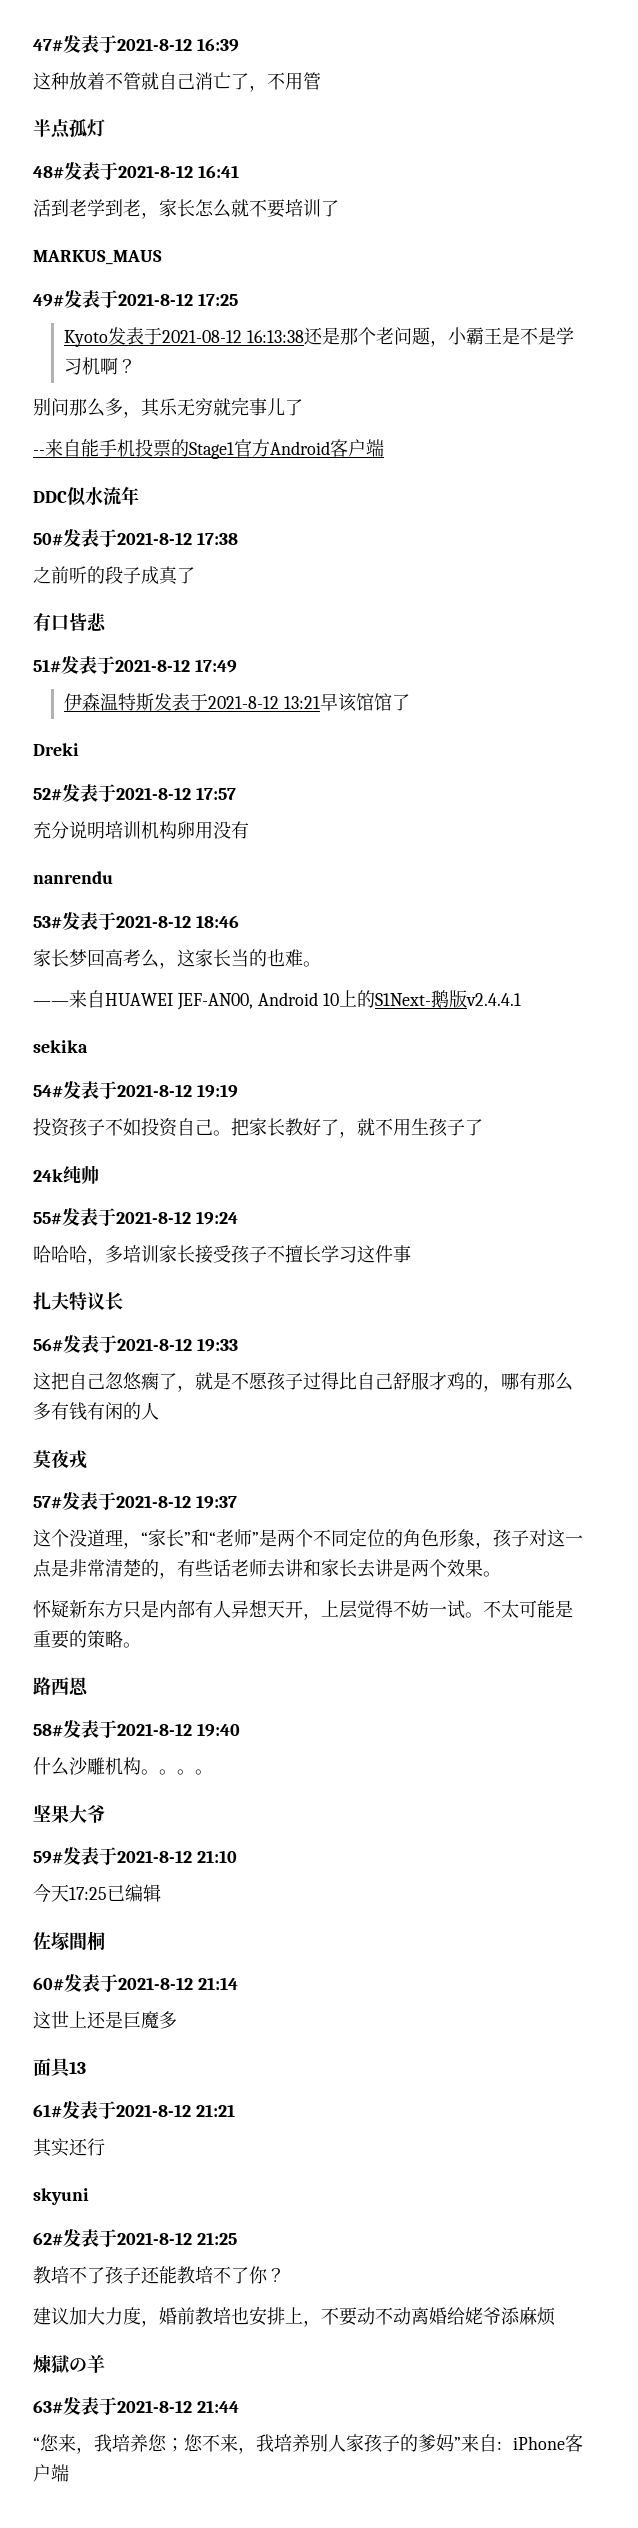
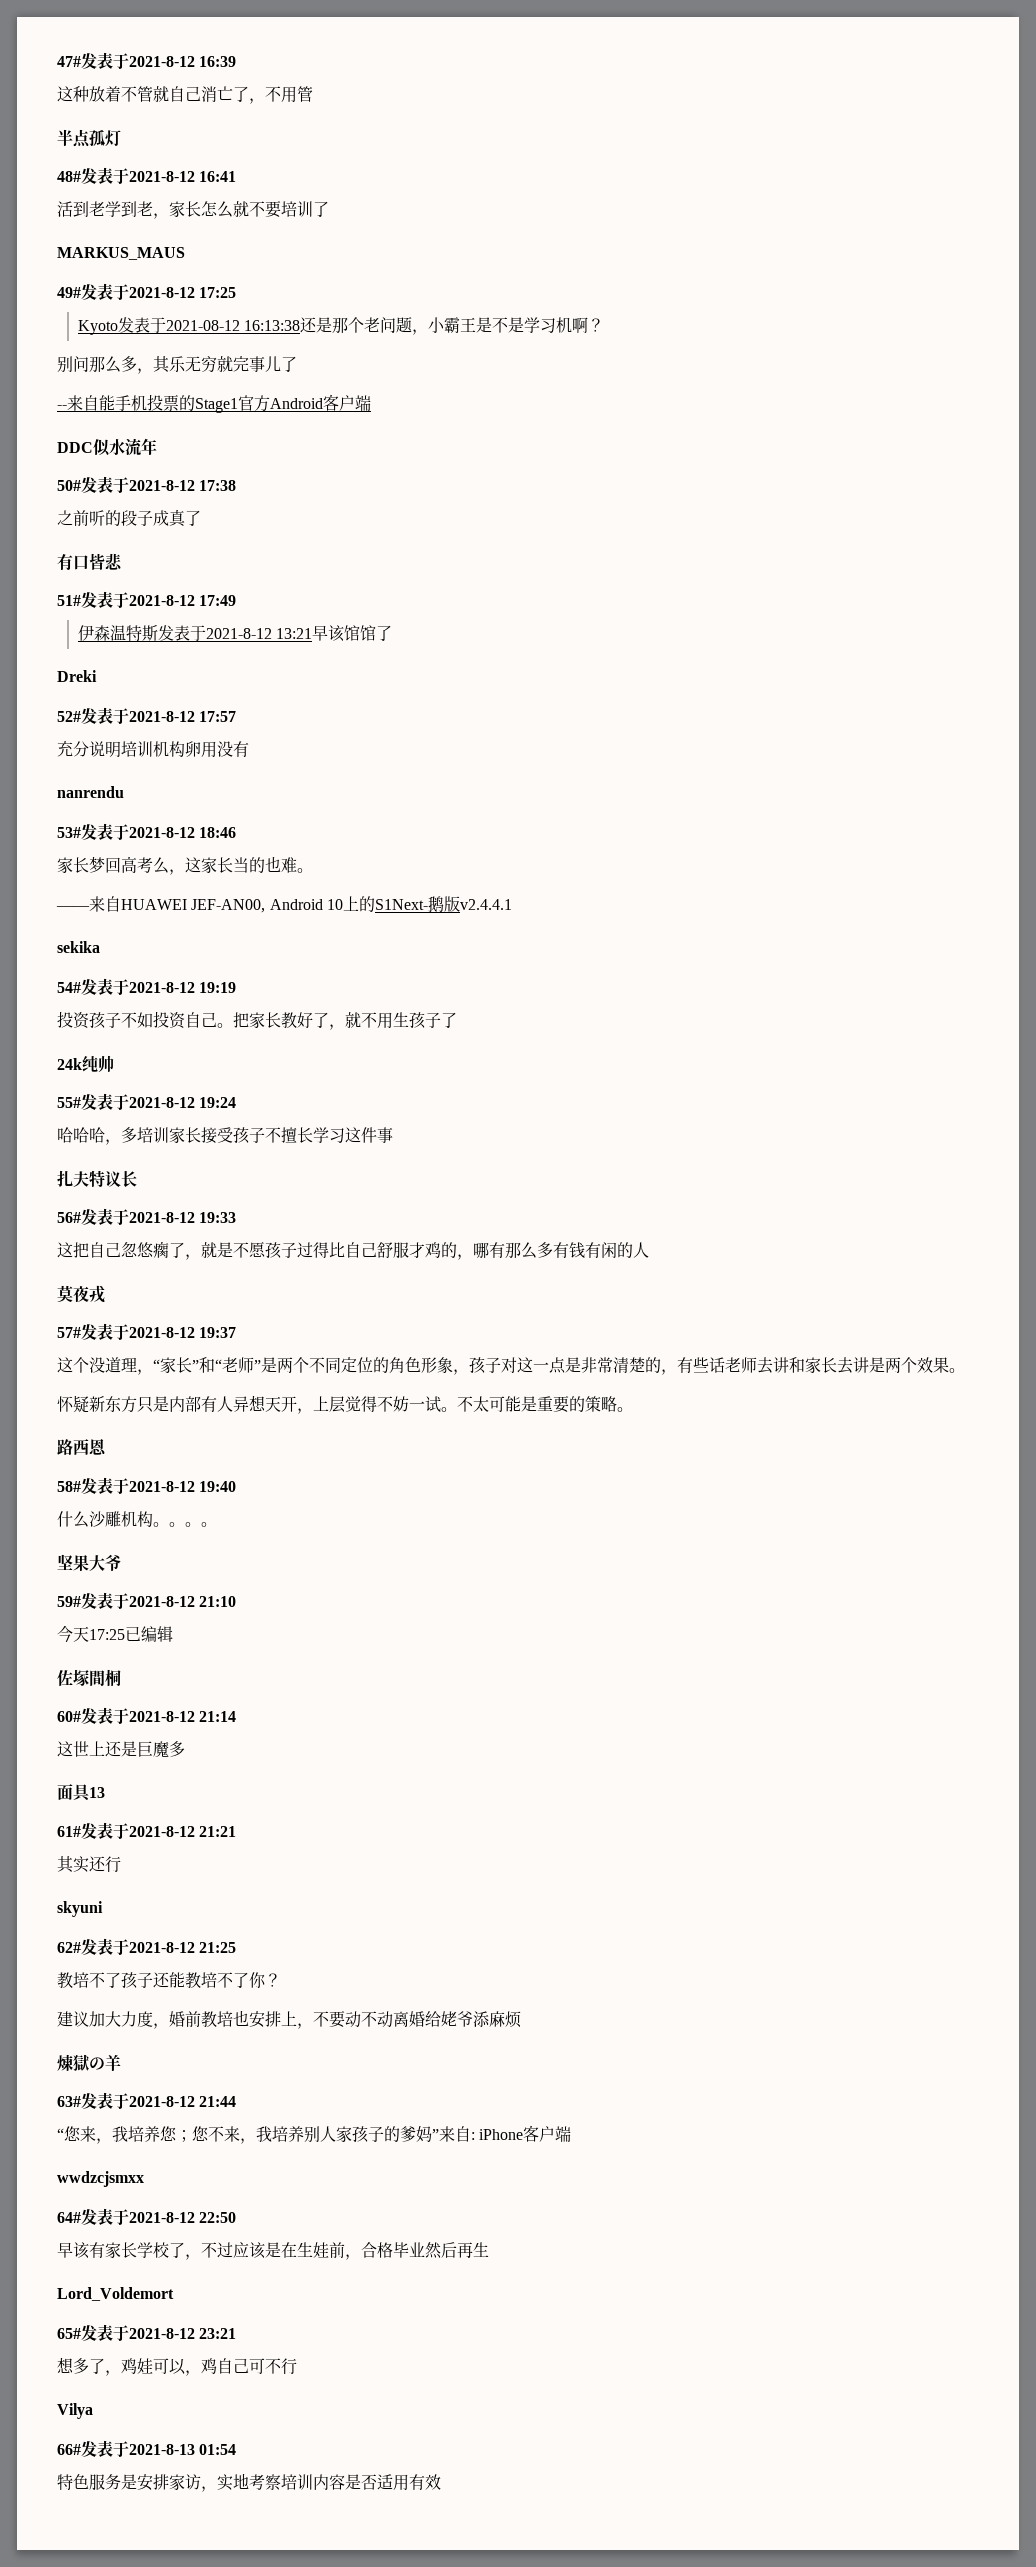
+ wwdzcjsmxx
+ 64#发表于2021-8-12 22:50
+ 早该有家长学校了，不过应该是在生娃前，合格毕业然后再生
+ Lord_Voldemort
+ 65#发表于2021-8-12 23:21
+ 想多了，鸡娃可以，鸡自己可不行
+ Vilya
+ 66#发表于2021-8-13 01:54
+ 特色服务是安排家访，实地考察培训内容是否适用有效

